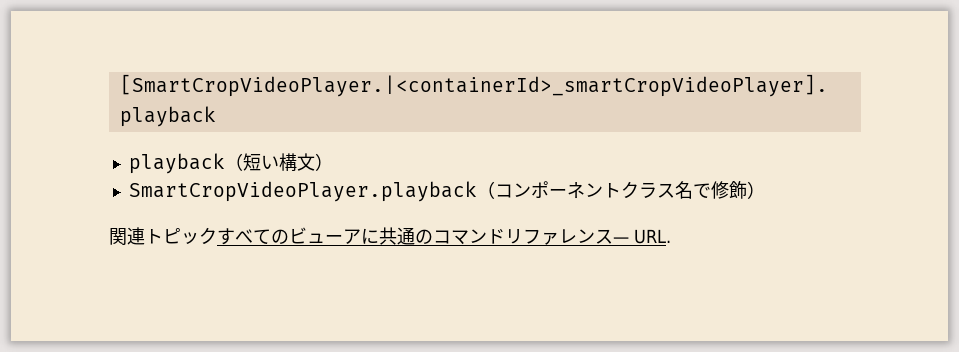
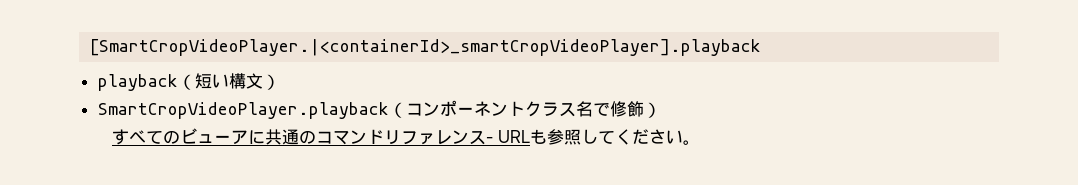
- 関連トピックすべてのビューアに共通のコマンドリファレンス— URL.
+ すべてのビューアに共通のコマンドリファレンス- URLも参照してください。

